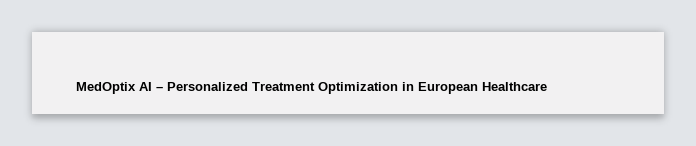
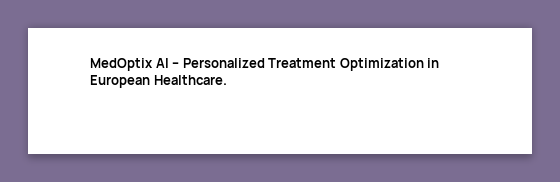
- MedOptix AI – Personalized Treatment Optimization in European Healthcare
+ MedOptix AI – Personalized Treatment Optimization in European Healthcare.

